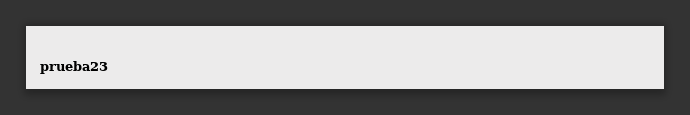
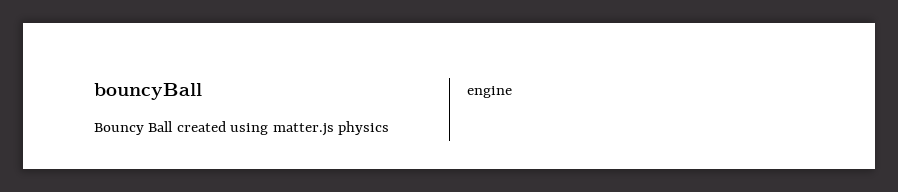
- prueba23
+ bouncyBall
+ Bouncy Ball created using matter.js physics engine

